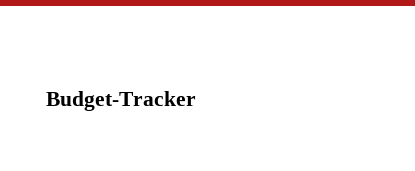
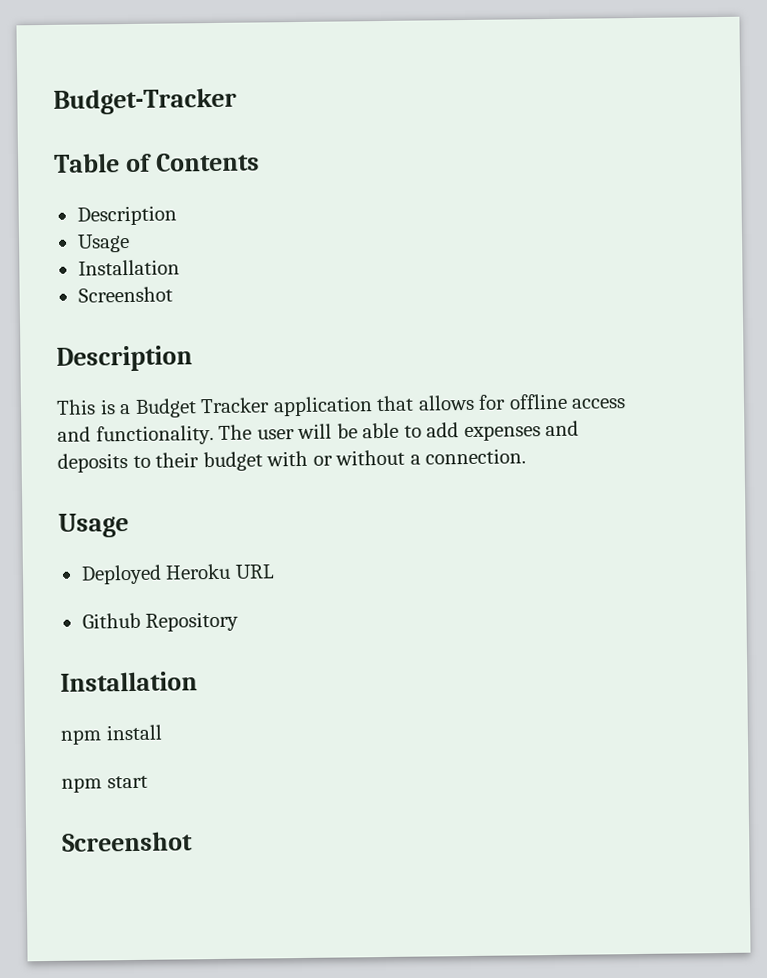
+ Table of Contents
+ Description
+ Usage
+ Installation
+ Screenshot
+ Description
+ This is a Budget Tracker application that allows for offline access and functionality. The user will be able to add expenses and deposits to their budget with or without a connection.
+ Usage
+ Deployed Heroku URL
+ Github Repository
+ Installation
+ npm install
+ npm start
+ Screenshot

